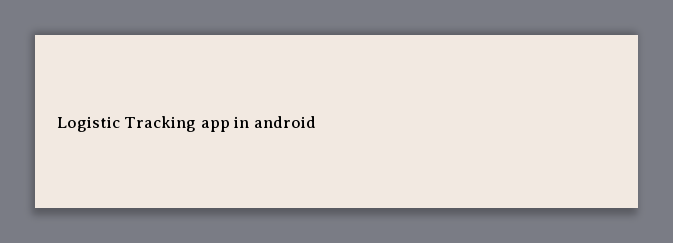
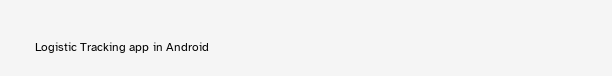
- Logistic Tracking app in android
+ Logistic Tracking app in Android

